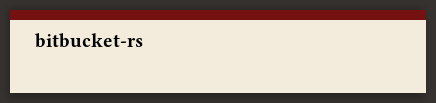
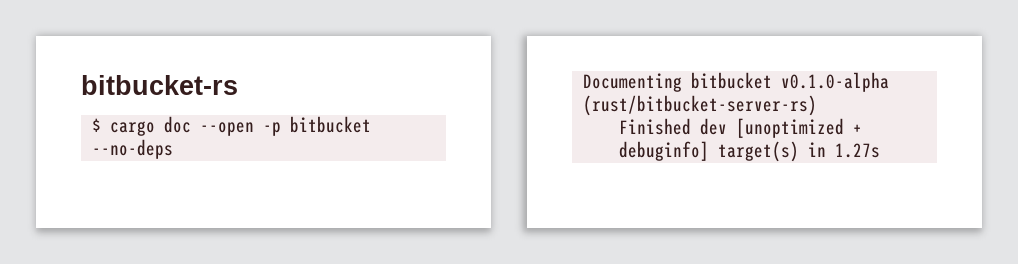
+ $ cargo doc --open -p bitbucket --no-deps
+ Documenting bitbucket v0.1.0-alpha (rust/bitbucket-server-rs)
+ Finished dev [unoptimized + debuginfo] target(s) in 1.27s

